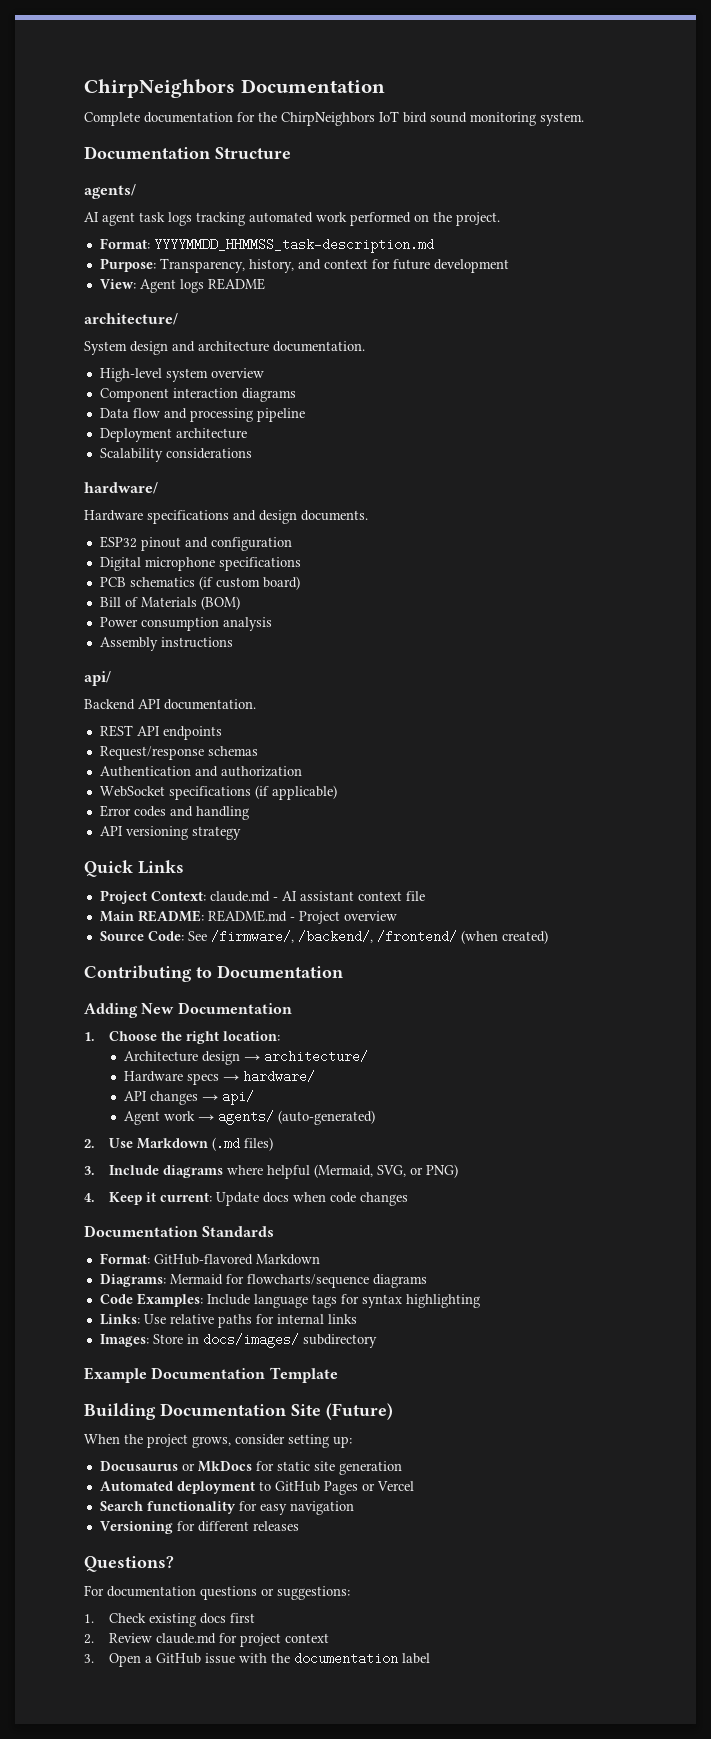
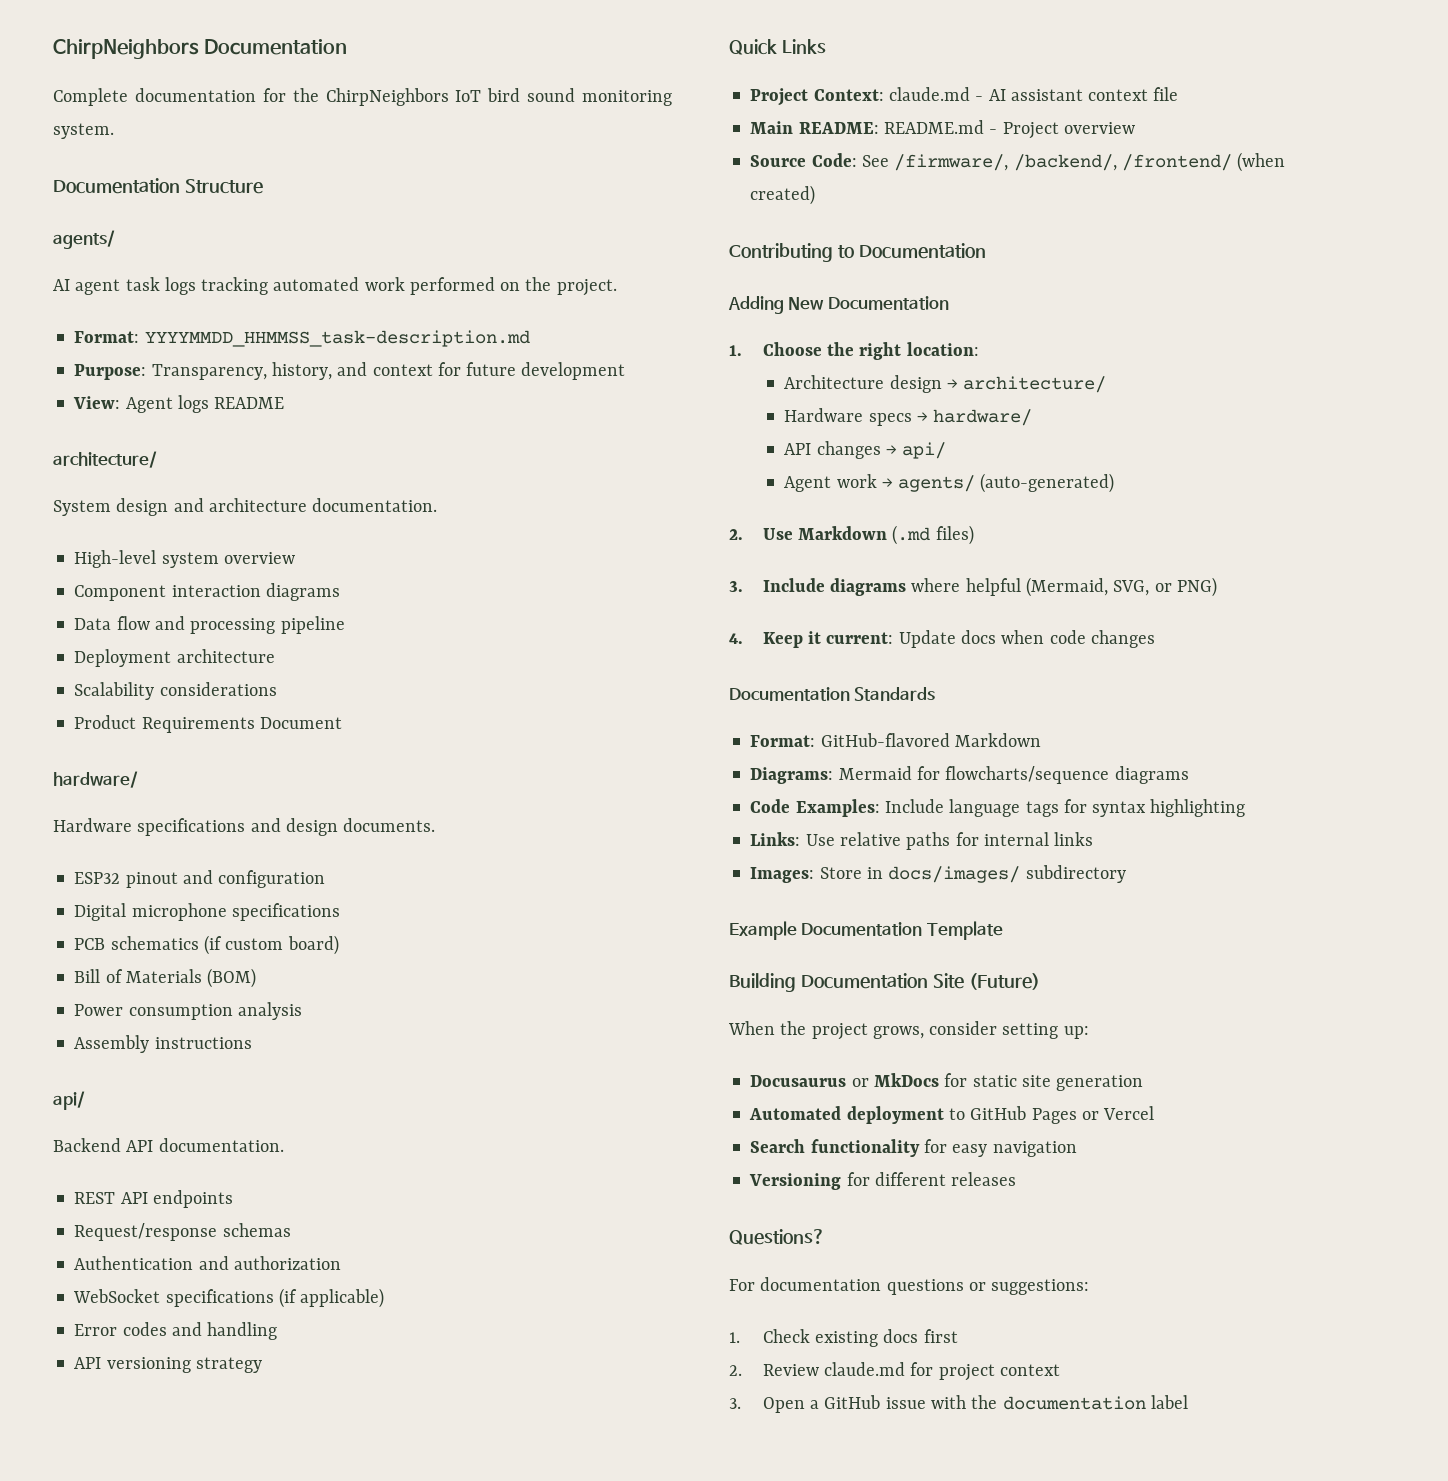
+ Product Requirements Document

